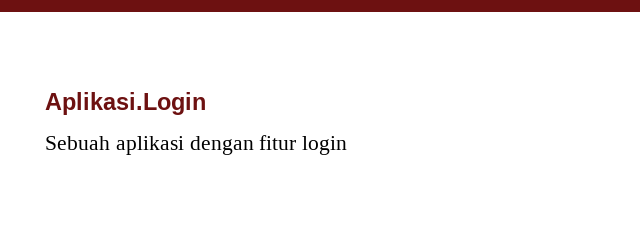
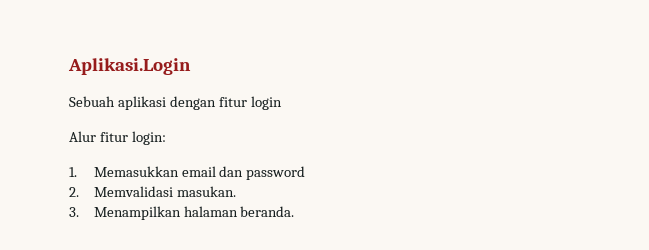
+ Alur fitur login:
+ 1. Memasukkan email dan password
+ 2. Memvalidasi masukan.
+ 3. Menampilkan halaman beranda.

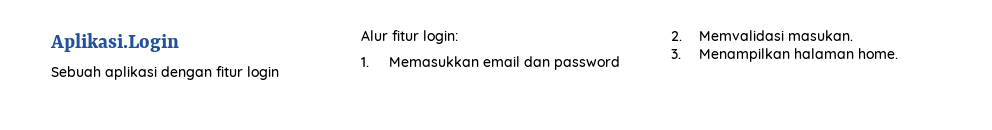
- 3. Menampilkan halaman beranda.
+ 3. Menampilkan halaman home.

